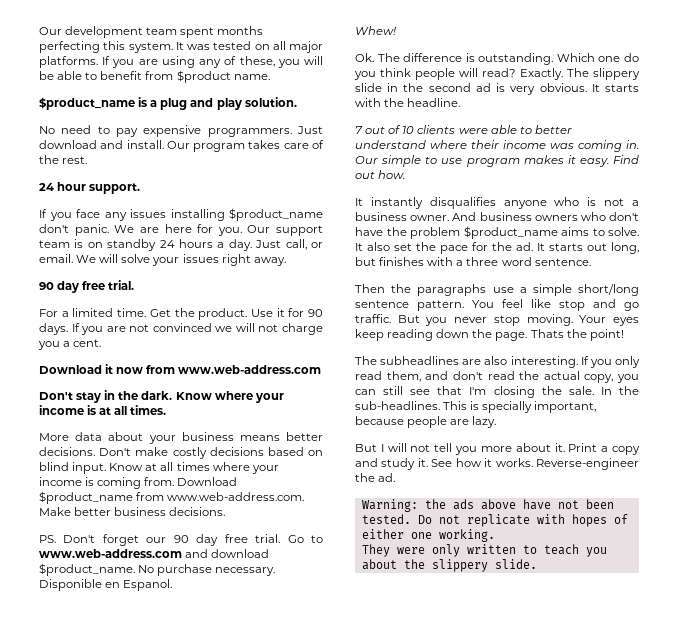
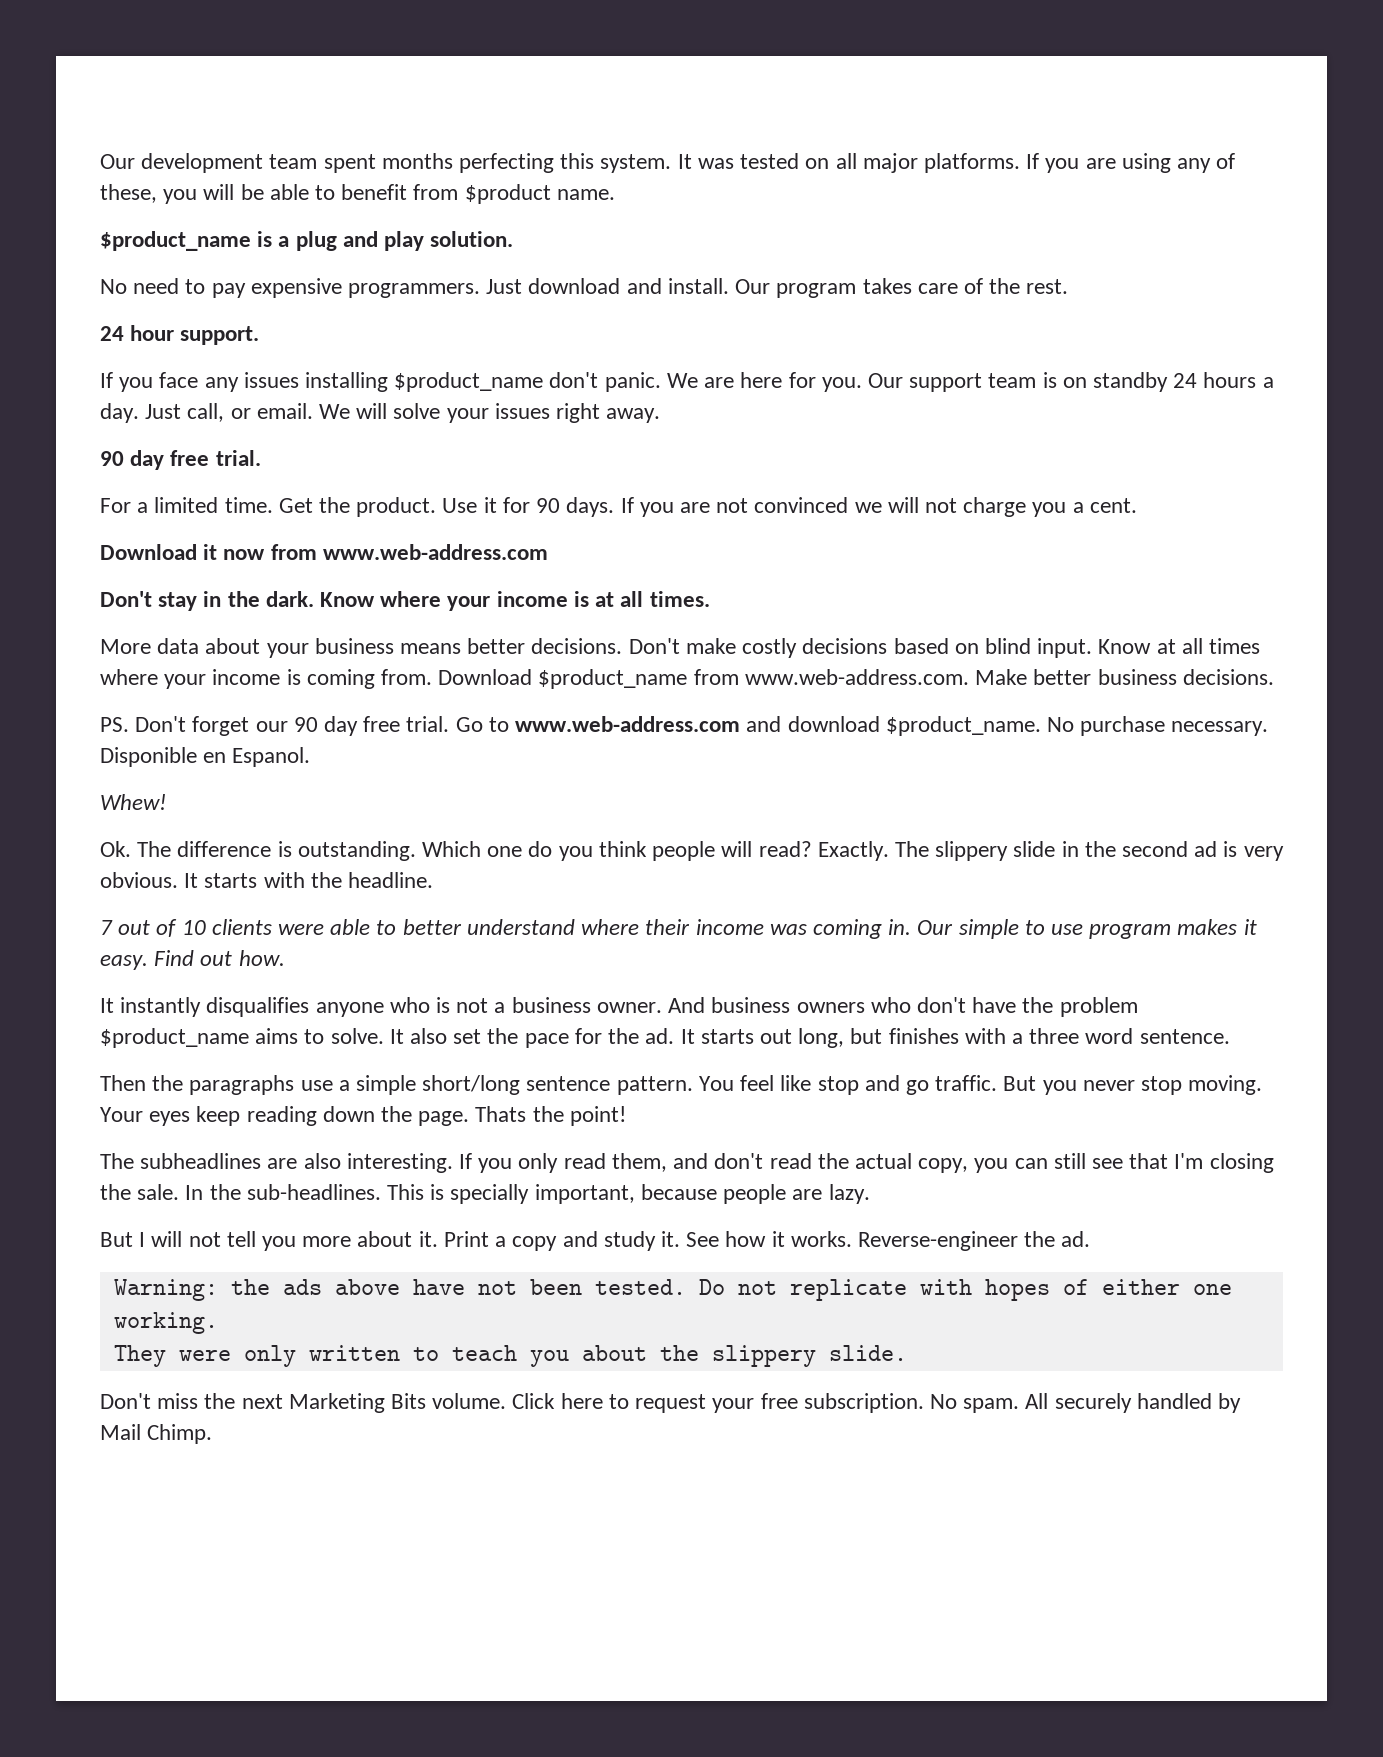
+ Don't miss the next Marketing Bits volume. Click here to request your free subscription. No spam. All securely handled by Mail Chimp.

